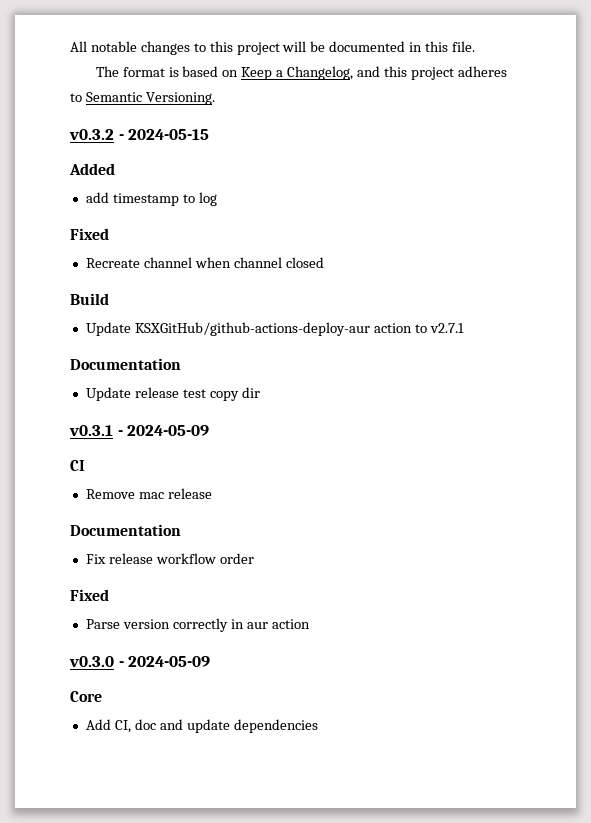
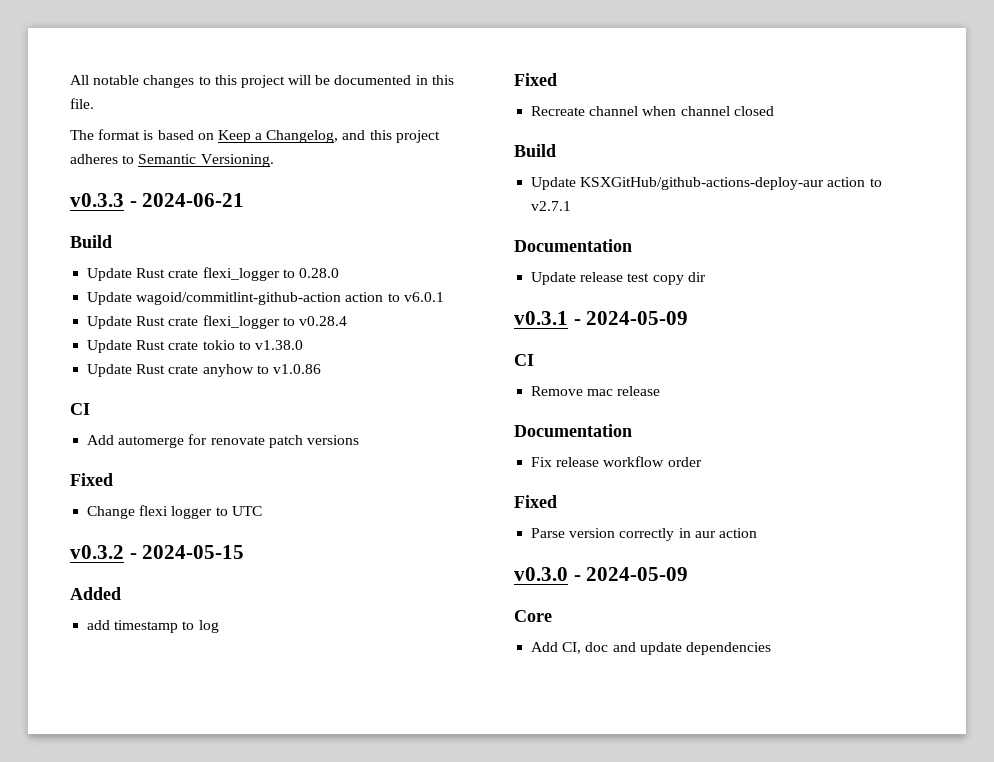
+ v0.3.3 - 2024-06-21
+ Build
+ Update Rust crate flexi_logger to 0.28.0
+ Update wagoid/commitlint-github-action action to v6.0.1
+ Update Rust crate flexi_logger to v0.28.4
+ Update Rust crate tokio to v1.38.0
+ Update Rust crate anyhow to v1.0.86
+ CI
+ Add automerge for renovate patch versions
+ Fixed
+ Change flexi logger to UTC

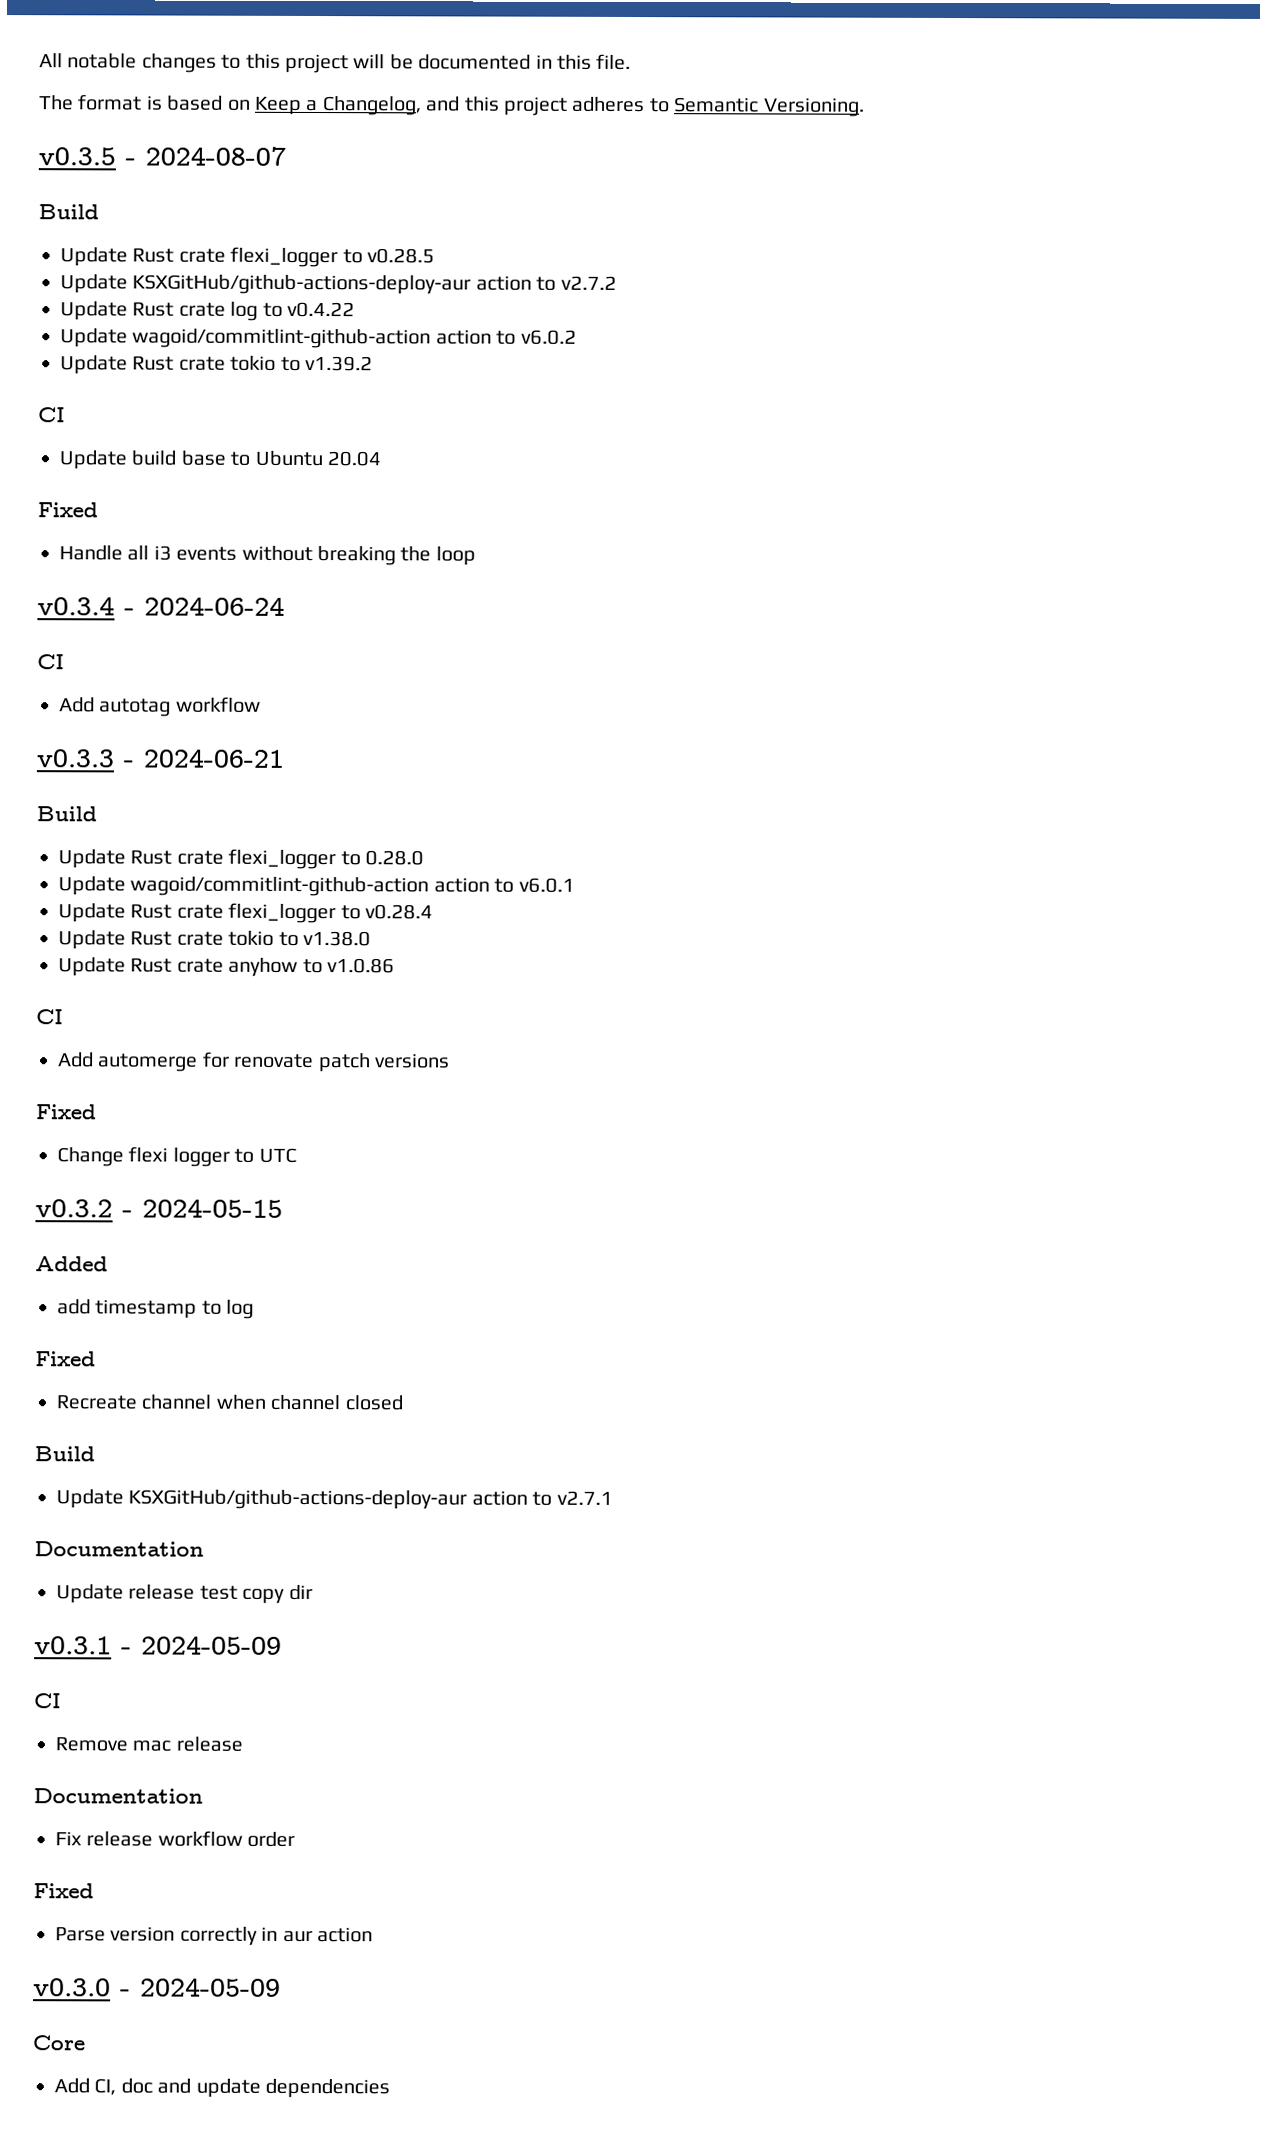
+ v0.3.5 - 2024-08-07
+ Build
+ Update Rust crate flexi_logger to v0.28.5
+ Update KSXGitHub/github-actions-deploy-aur action to v2.7.2
+ Update Rust crate log to v0.4.22
+ Update wagoid/commitlint-github-action action to v6.0.2
+ Update Rust crate tokio to v1.39.2
+ CI
+ Update build base to Ubuntu 20.04
+ Fixed
+ Handle all i3 events without breaking the loop
+ v0.3.4 - 2024-06-24
+ CI
+ Add autotag workflow

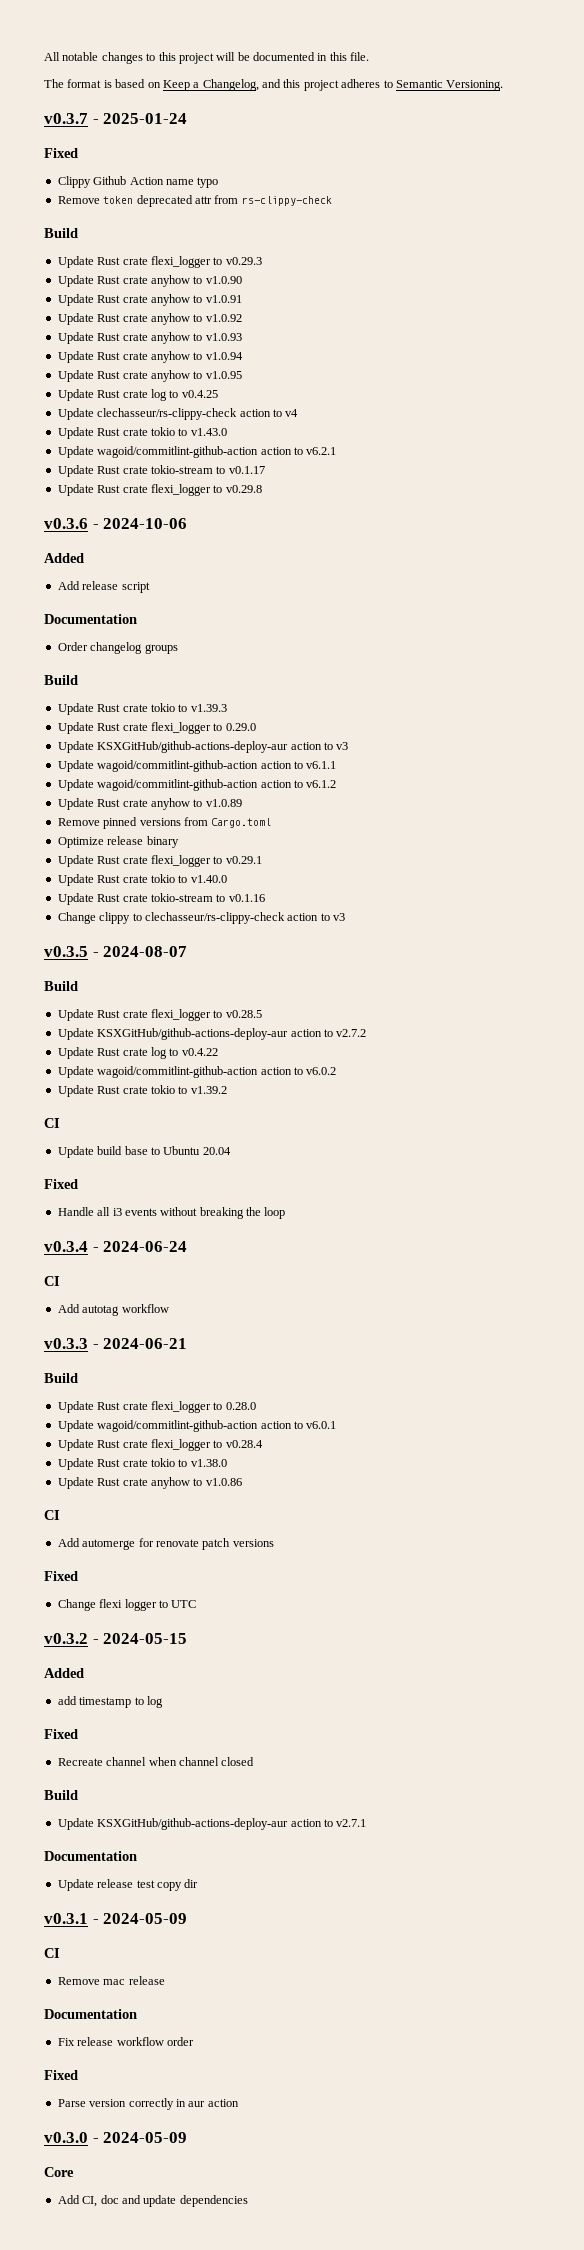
+ v0.3.7 - 2025-01-24
+ Fixed
+ Clippy Github Action name typo
+ Remove token deprecated attr from rs-clippy-check
+ Build
+ Update Rust crate flexi_logger to v0.29.3
+ Update Rust crate anyhow to v1.0.90
+ Update Rust crate anyhow to v1.0.91
+ Update Rust crate anyhow to v1.0.92
+ Update Rust crate anyhow to v1.0.93
+ Update Rust crate anyhow to v1.0.94
+ Update Rust crate anyhow to v1.0.95
+ Update Rust crate log to v0.4.25
+ Update clechasseur/rs-clippy-check action to v4
+ Update Rust crate tokio to v1.43.0
+ Update wagoid/commitlint-github-action action to v6.2.1
+ Update Rust crate tokio-stream to v0.1.17
+ Update Rust crate flexi_logger to v0.29.8
+ v0.3.6 - 2024-10-06
+ Added
+ Add release script
+ Documentation
+ Order changelog groups
+ Build
+ Update Rust crate tokio to v1.39.3
+ Update Rust crate flexi_logger to 0.29.0
+ Update KSXGitHub/github-actions-deploy-aur action to v3
+ Update wagoid/commitlint-github-action action to v6.1.1
+ Update wagoid/commitlint-github-action action to v6.1.2
+ Update Rust crate anyhow to v1.0.89
+ Remove pinned versions from Cargo.toml
+ Optimize release binary
+ Update Rust crate flexi_logger to v0.29.1
+ Update Rust crate tokio to v1.40.0
+ Update Rust crate tokio-stream to v0.1.16
+ Change clippy to clechasseur/rs-clippy-check action to v3

